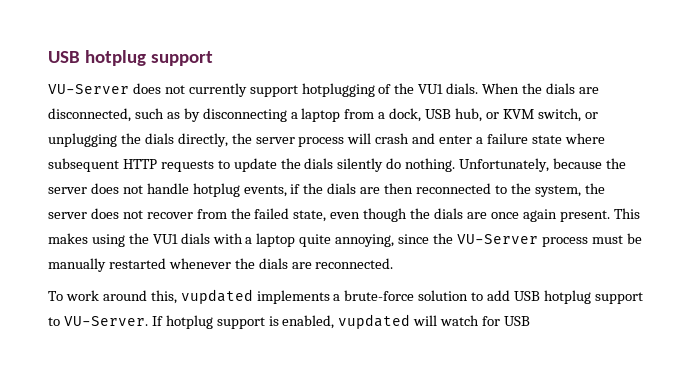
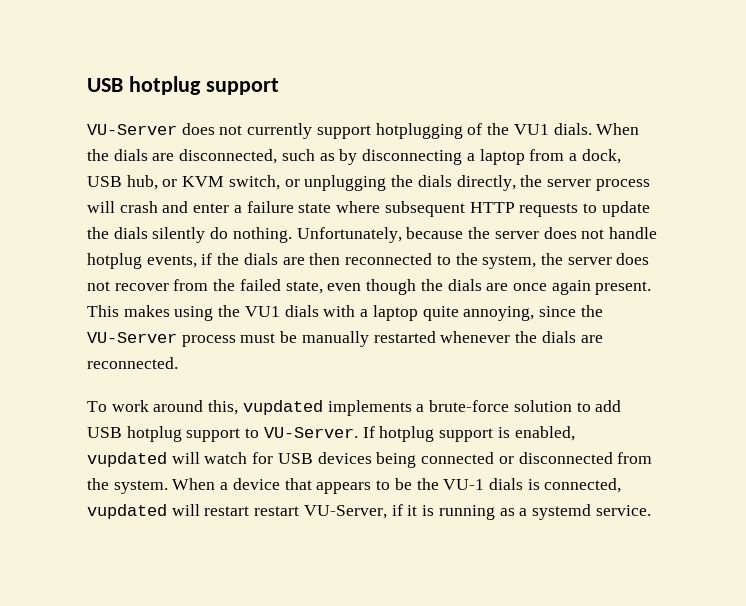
- If hotplug support is enabled, vupdated will watch for USB
+ If hotplug support is enabled, vupdated will watch for USB devices being connected or disconnected from the system. When a device that appears to be the VU-1 dials is connected, vupdated will restart restart VU-Server, if it is running as a systemd service.

